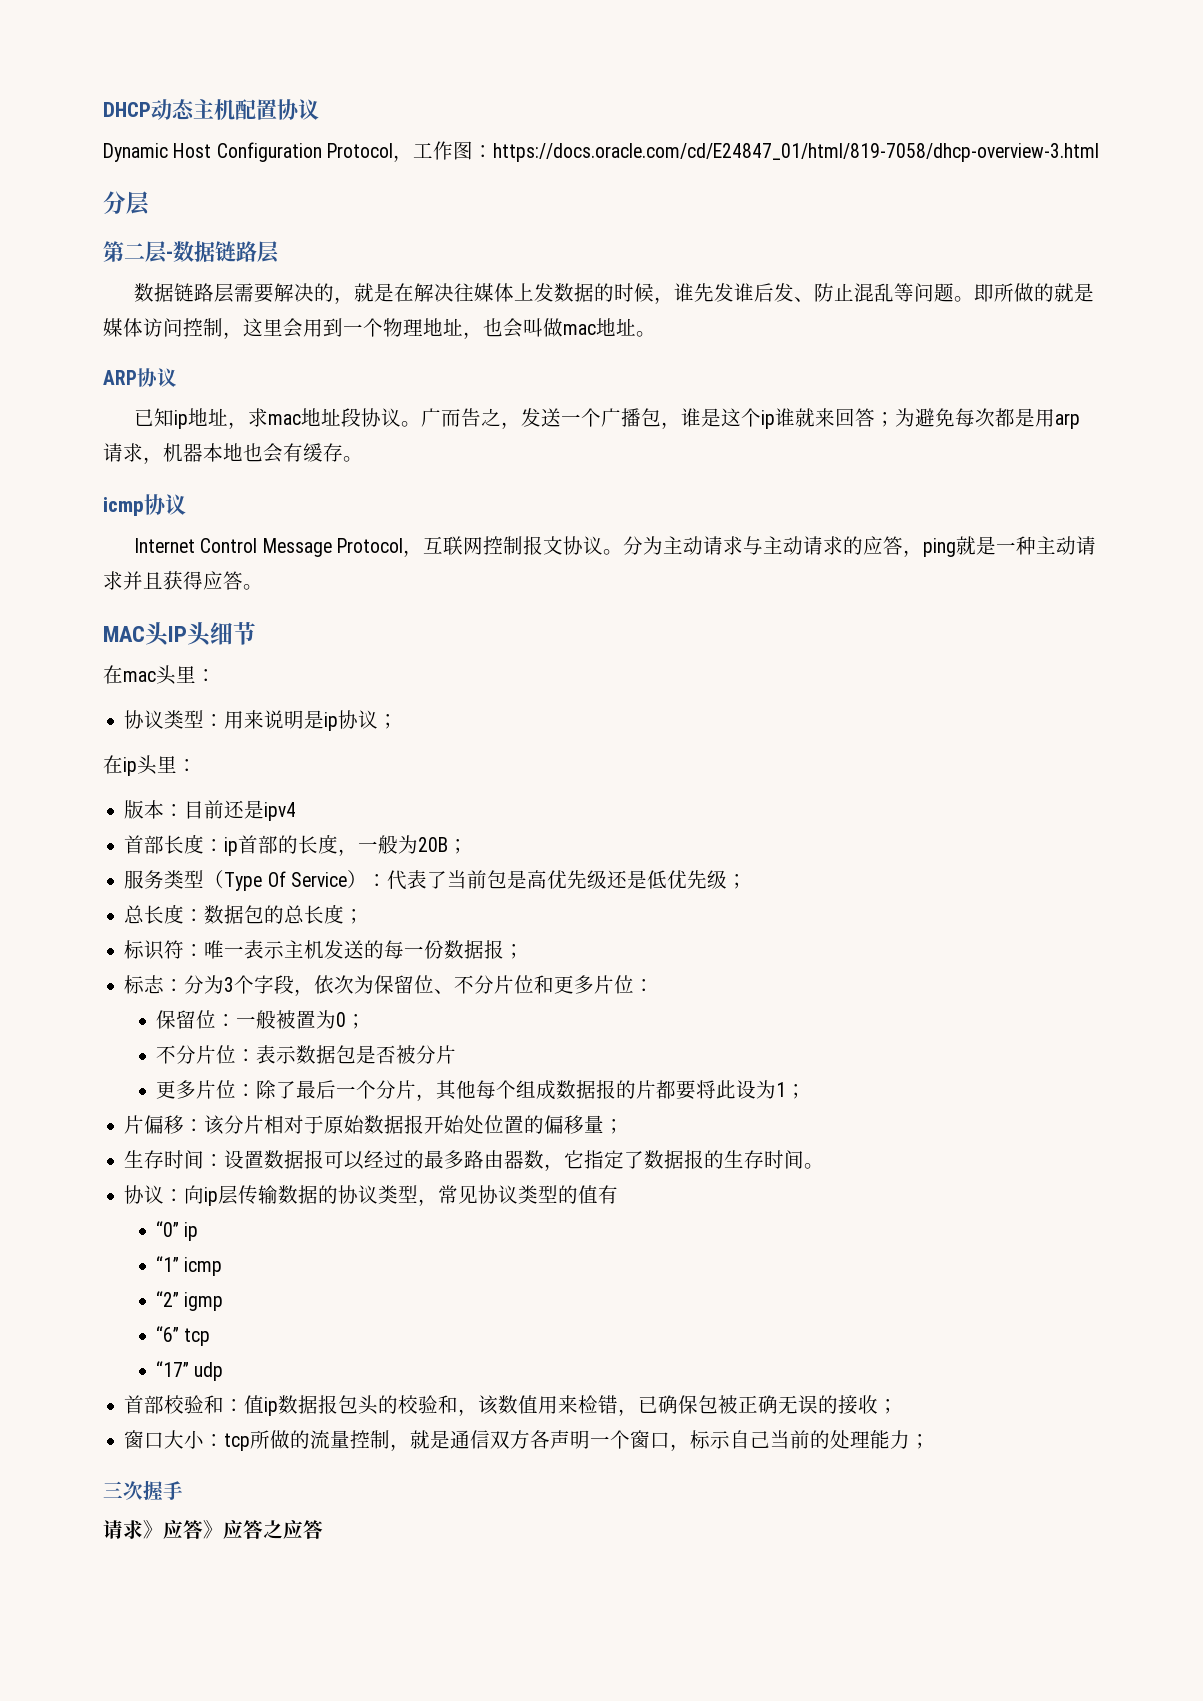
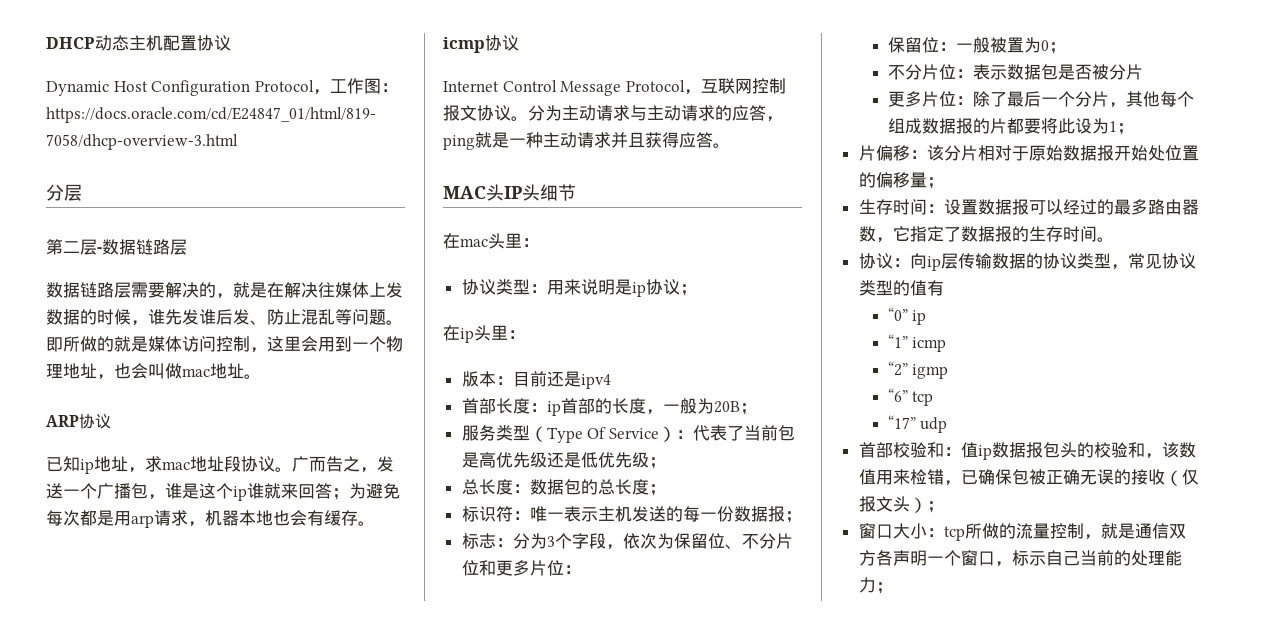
- 首部校验和：值ip数据报包头的校验和，该数值用来检错，已确保包被正确无误的接收；
+ 首部校验和：值ip数据报包头的校验和，该数值用来检错，已确保包被正确无误的接收（仅报文头）；
- 三次握手
- 请求》应答》应答之应答

